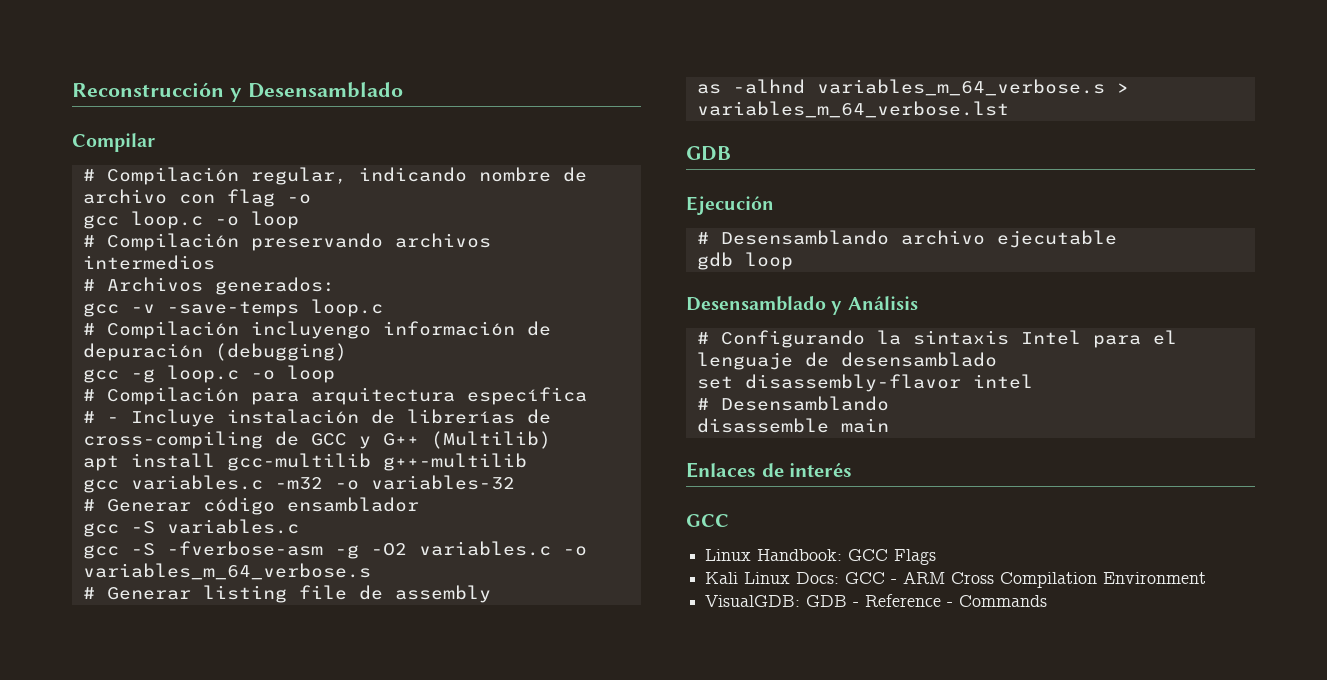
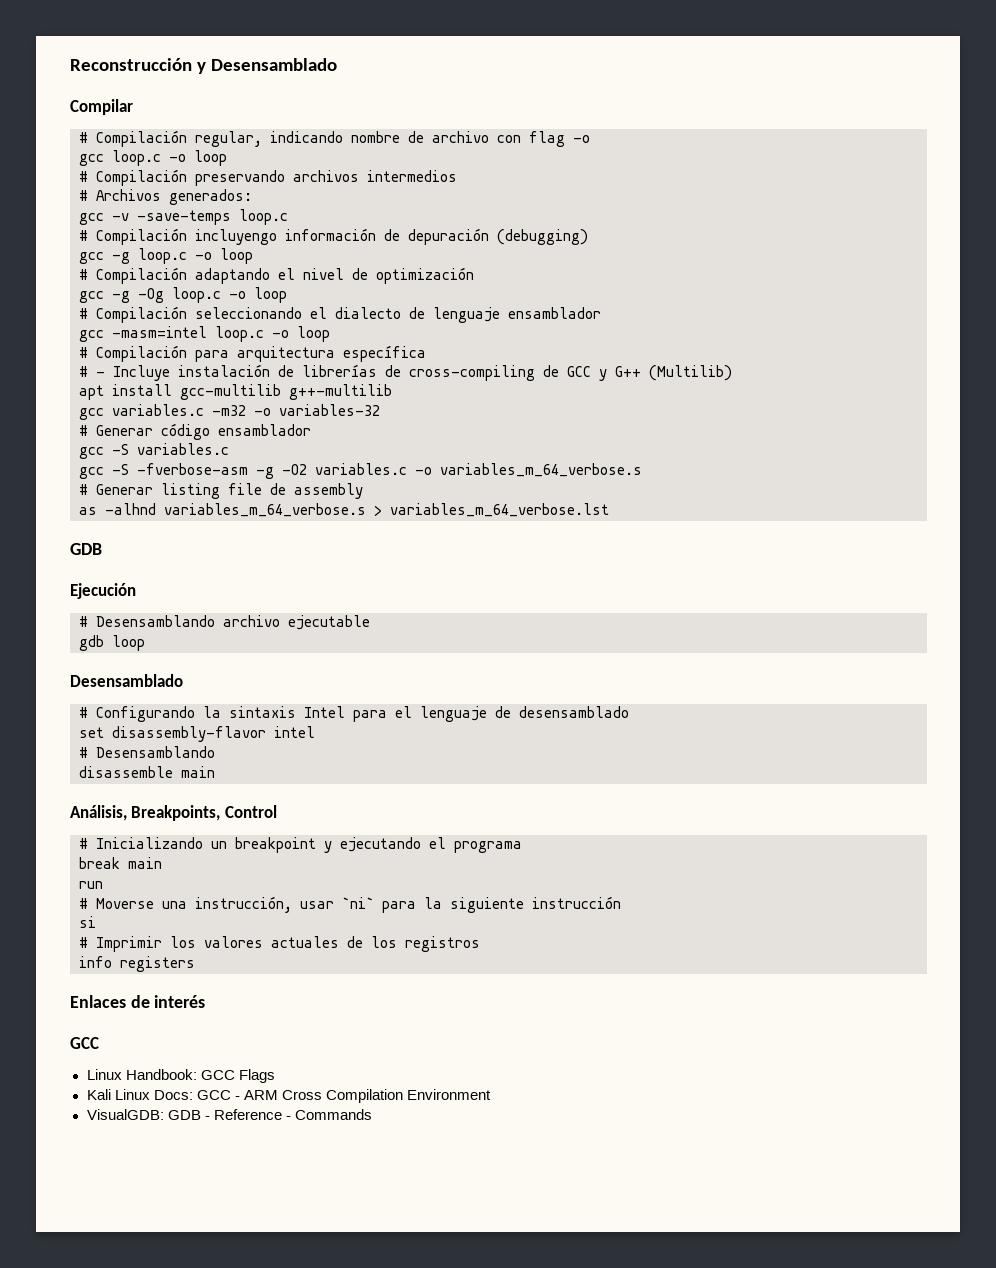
+ # Compilación adaptando el nivel de optimización
+ gcc -g -Og loop.c -o loop
+ # Compilación seleccionando el dialecto de lenguaje ensamblador
+ gcc -masm=intel loop.c -o loop
  gdb loop
- Desensamblado y Análisis
+ Desensamblado
+ Análisis, Breakpoints, Control
+ # Inicializando un breakpoint y ejecutando el programa
+ break main
+ run
+ # Moverse una instrucción, usar `ni` para la siguiente instrucción
+ si
+ # Imprimir los valores actuales de los registros
+ info registers

